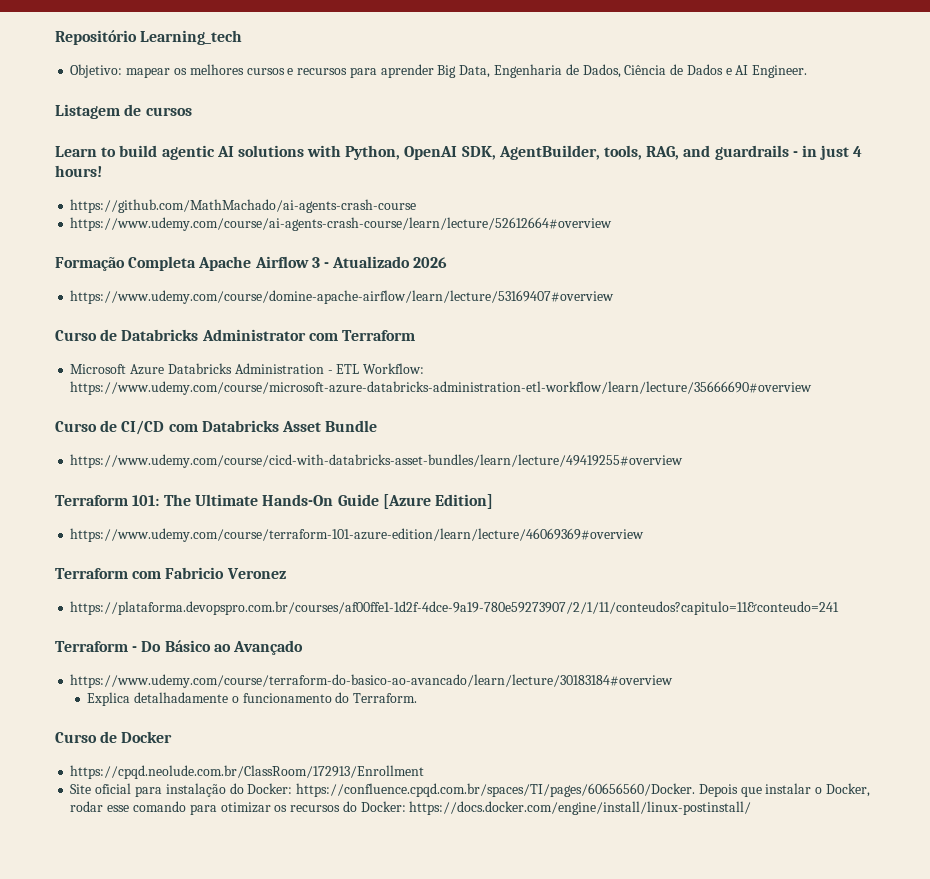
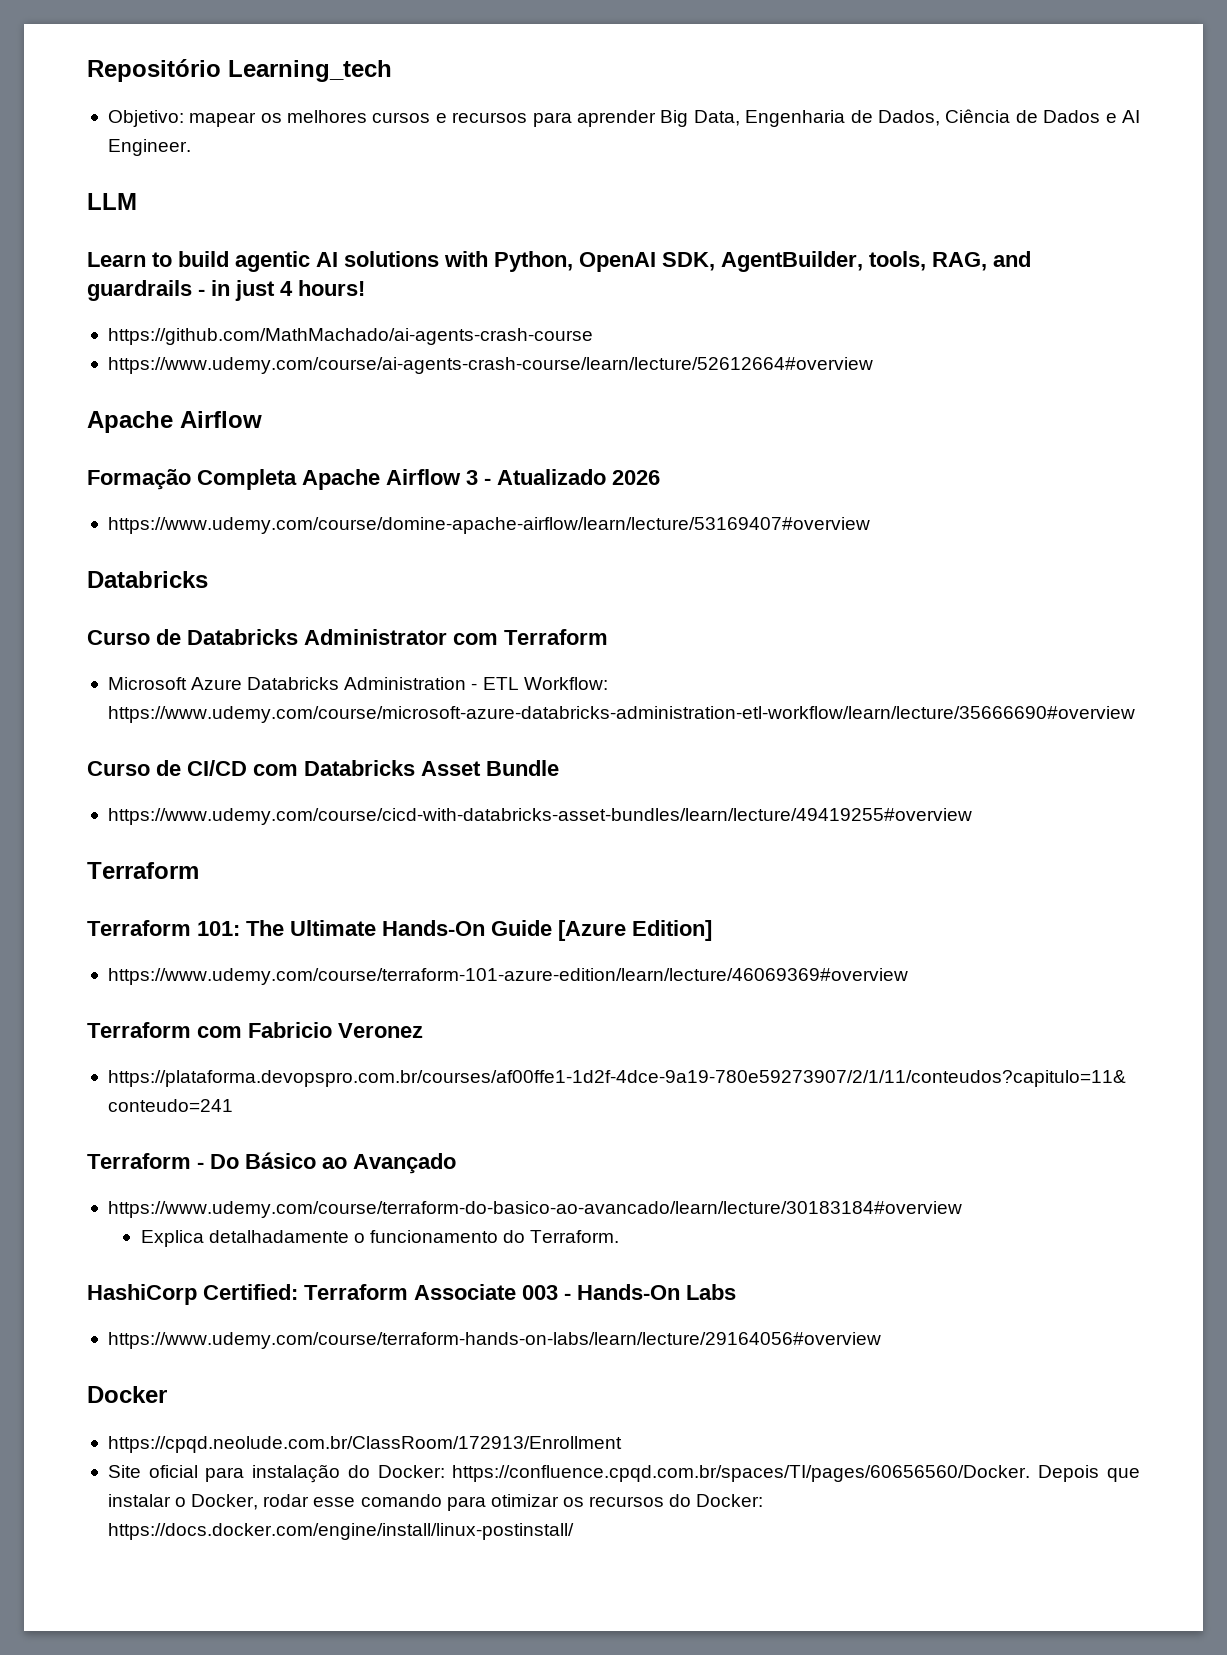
- Listagem de cursos
+ LLM
  https://www.udemy.com/course/ai-agents-crash-course/learn/lecture/52612664#overview
+ Apache Airflow
  https://www.udemy.com/course/domine-apache-airflow/learn/lecture/53169407#overview
+ Databricks
  https://www.udemy.com/course/cicd-with-databricks-asset-bundles/learn/lecture/49419255#overview
+ Terraform
- Curso de Docker
+ HashiCorp Certified: Terraform Associate 003 - Hands-On Labs
+ https://www.udemy.com/course/terraform-hands-on-labs/learn/lecture/29164056#overview
+ Docker

